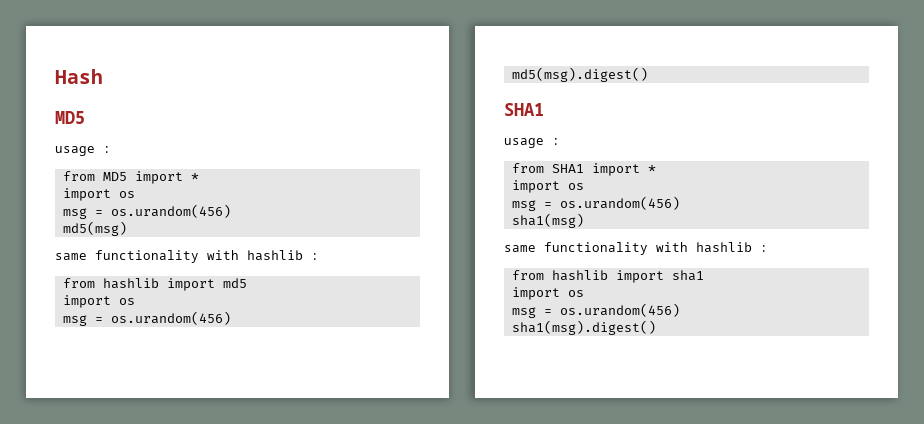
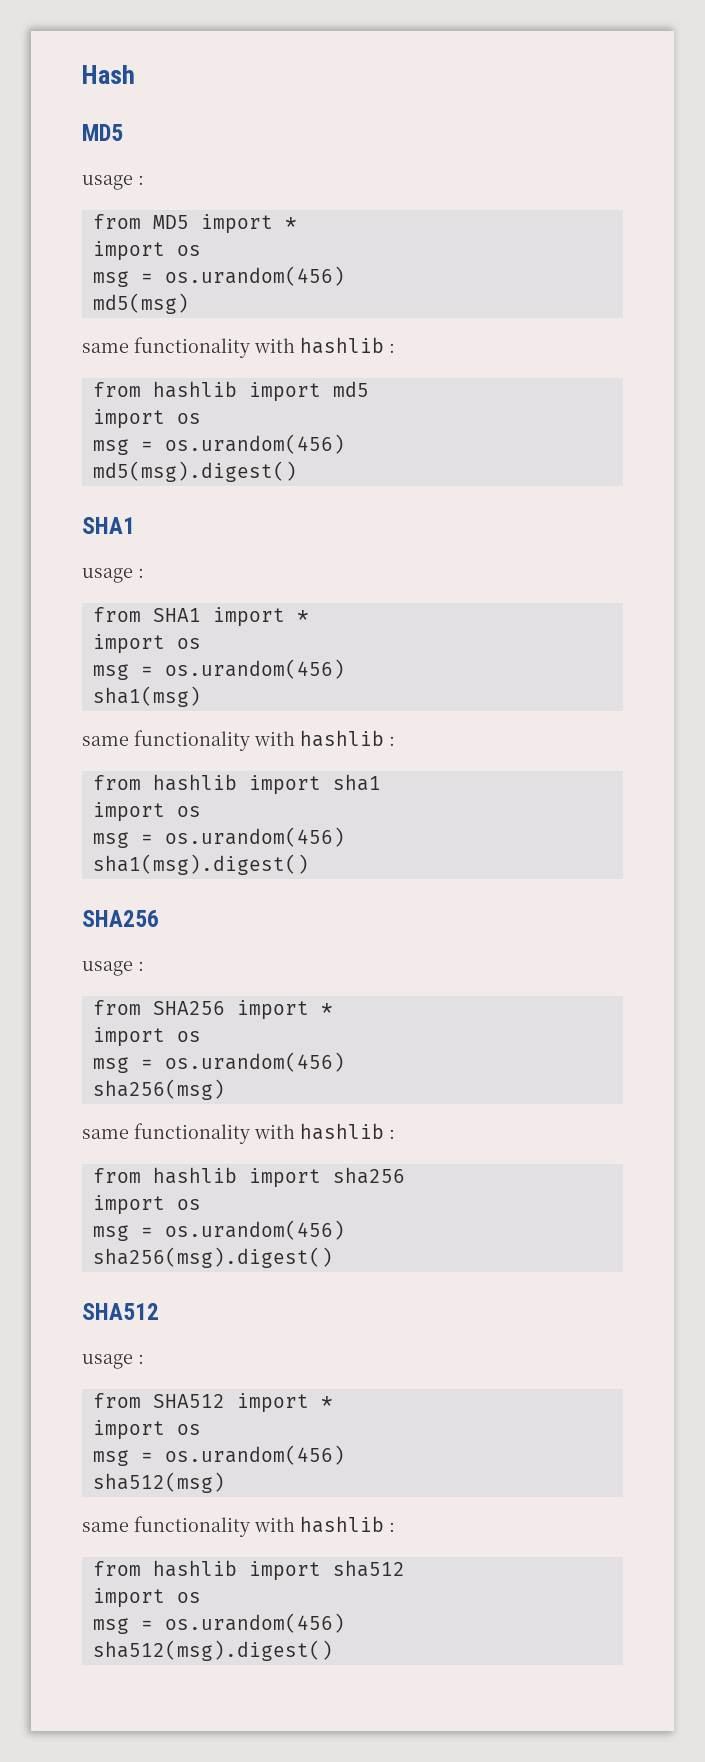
  sha1(msg).digest()
+ SHA256
+ usage :
+ from SHA256 import *
+ import os
+ msg = os.urandom(456)
+ sha256(msg)
+ same functionality with hashlib :
+ from hashlib import sha256
+ import os
+ msg = os.urandom(456)
+ sha256(msg).digest()
+ SHA512
+ usage :
+ from SHA512 import *
+ import os
+ msg = os.urandom(456)
+ sha512(msg)
+ same functionality with hashlib :
+ from hashlib import sha512
+ import os
+ msg = os.urandom(456)
+ sha512(msg).digest()

